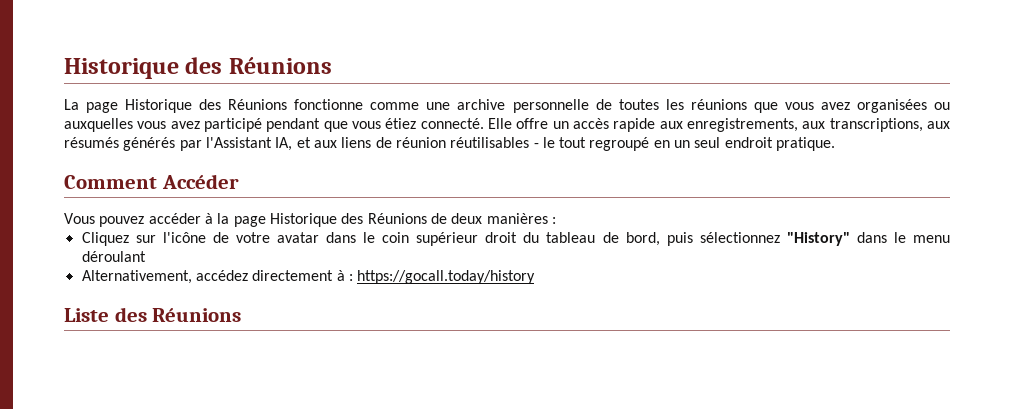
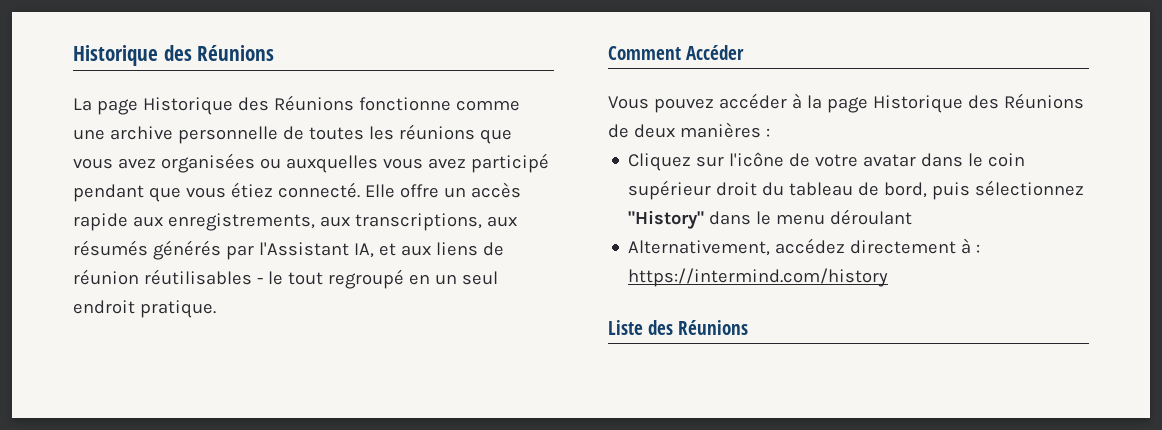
- Alternativement, accédez directement à : https://gocall.today/history
+ Alternativement, accédez directement à : https://intermind.com/history

